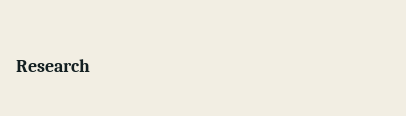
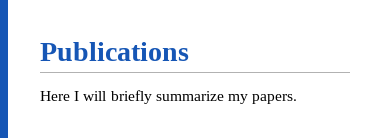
- Research
+ Publications
+ Here I will briefly summarize my papers.

